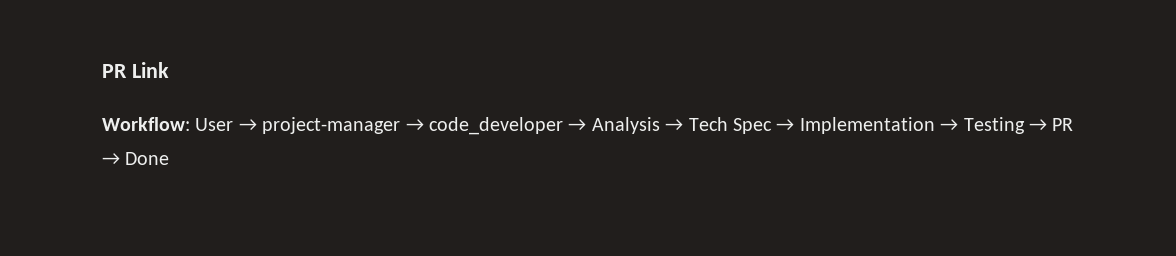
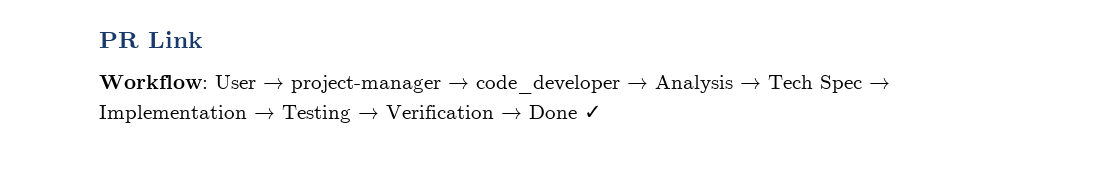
- Workflow: User → project-manager → code_developer → Analysis → Tech Spec → Implementation → Testing → PR → Done
+ Workflow: User → project-manager → code_developer → Analysis → Tech Spec → Implementation → Testing → Verification → Done ✓

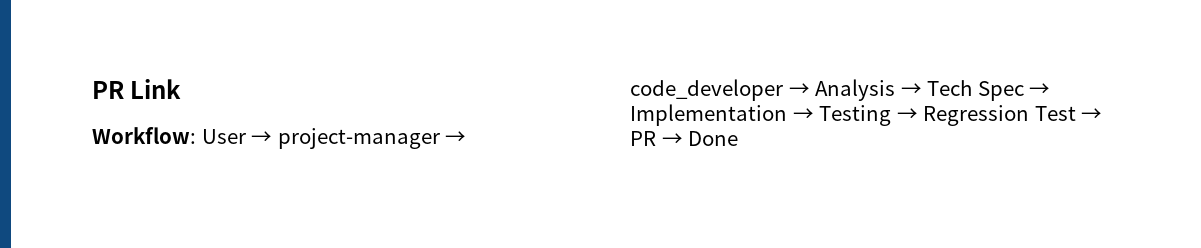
- Workflow: User → project-manager → code_developer → Analysis → Tech Spec → Implementation → Testing → Verification → Done ✓
+ Workflow: User → project-manager → code_developer → Analysis → Tech Spec → Implementation → Testing → Regression Test → PR → Done

